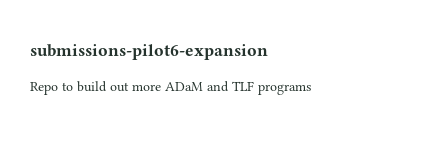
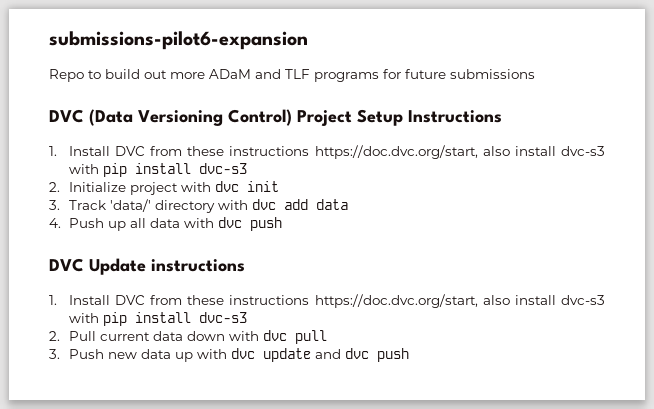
- Repo to build out more ADaM and TLF programs
+ Repo to build out more ADaM and TLF programs for future submissions
+ DVC (Data Versioning Control) Project Setup Instructions
+ 1. Install DVC from these instructions https://doc.dvc.org/start, also install dvc-s3 with pip install dvc-s3
+ 2. Initialize project with dvc init
+ 3. Track 'data/' directory with dvc add data
+ 4. Push up all data with dvc push
+ DVC Update instructions
+ 1. Install DVC from these instructions https://doc.dvc.org/start, also install dvc-s3 with pip install dvc-s3
+ 2. Pull current data down with dvc pull
+ 3. Push new data up with dvc update and dvc push

